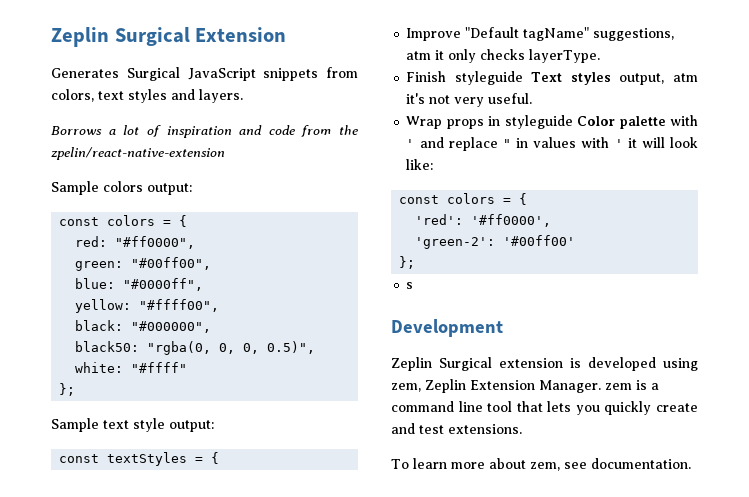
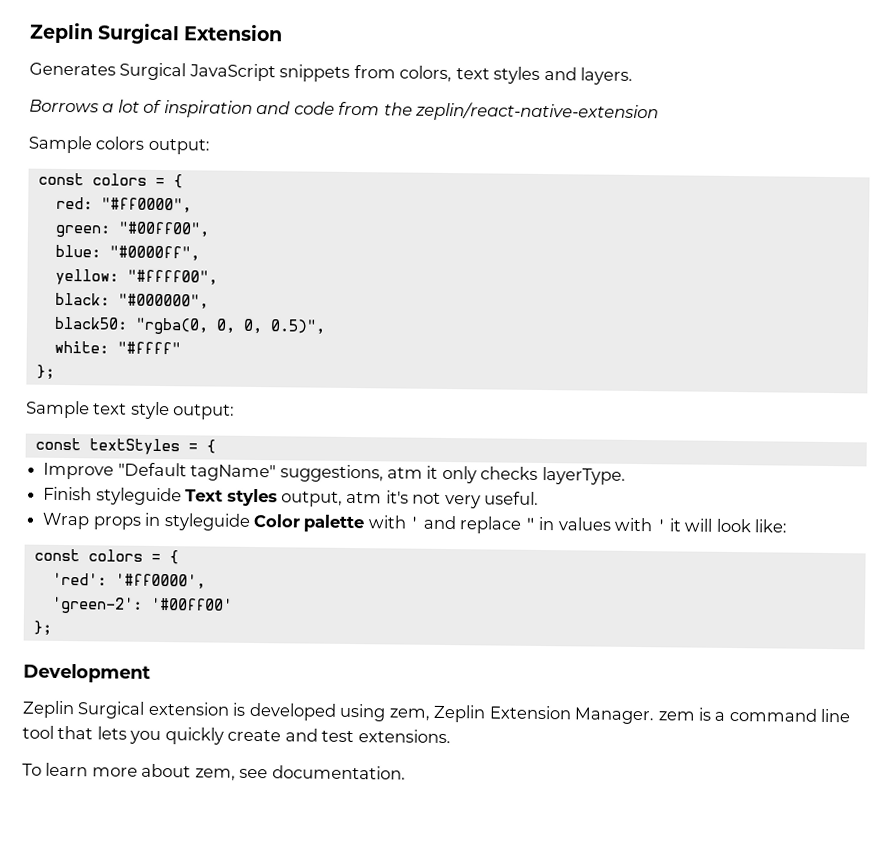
- Borrows a lot of inspiration and code from the zpelin/react-native-extension
+ Borrows a lot of inspiration and code from the zeplin/react-native-extension
- s

